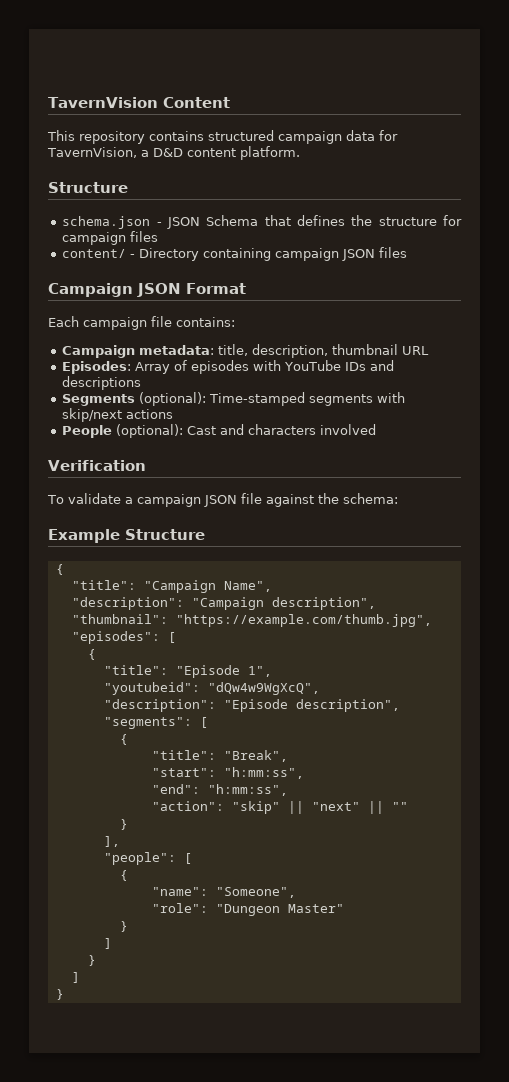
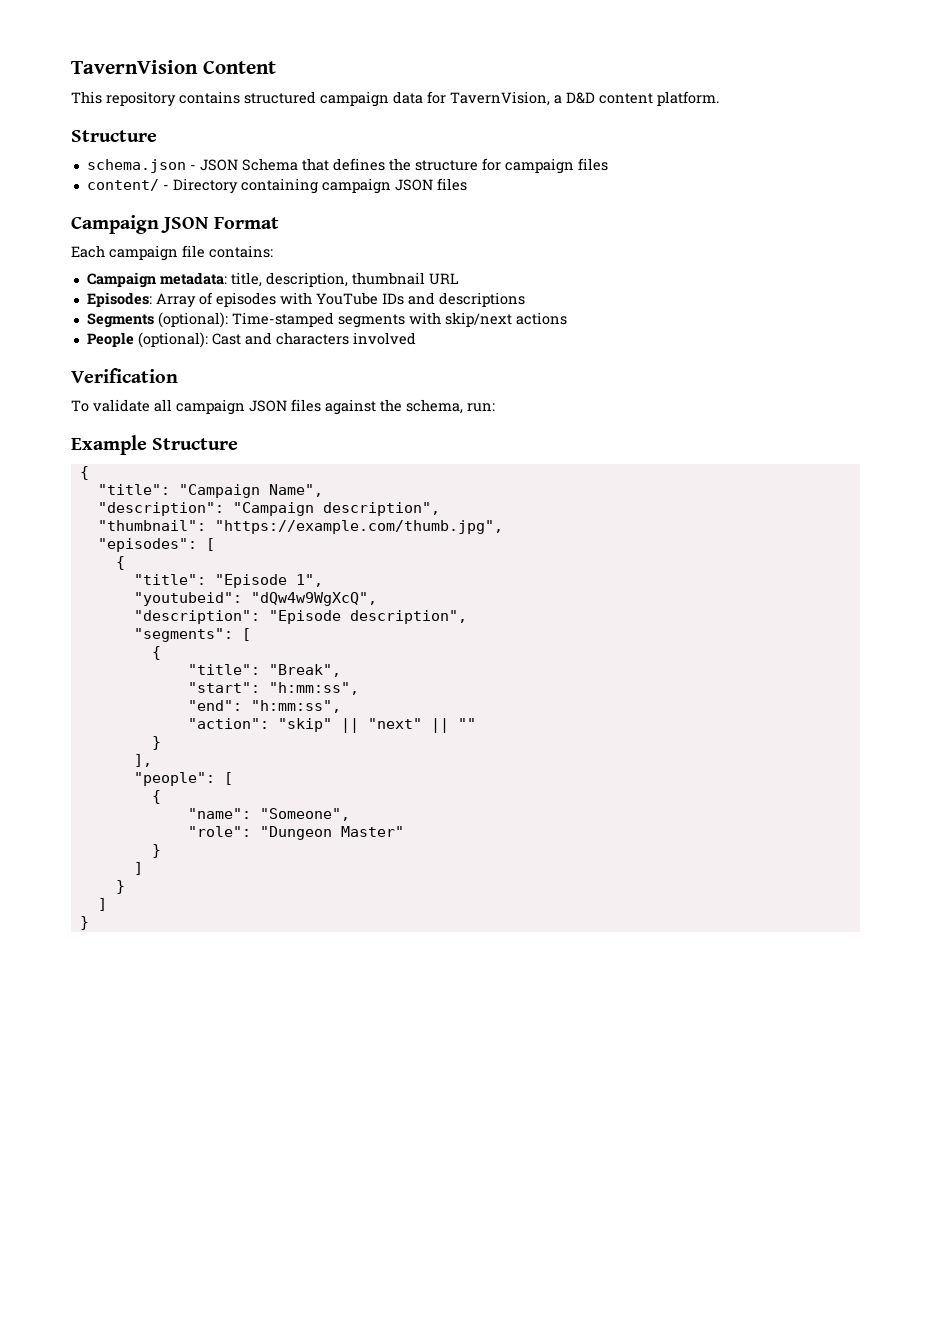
- To validate a campaign JSON file against the schema:
+ To validate all campaign JSON files against the schema, run:

